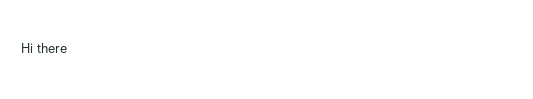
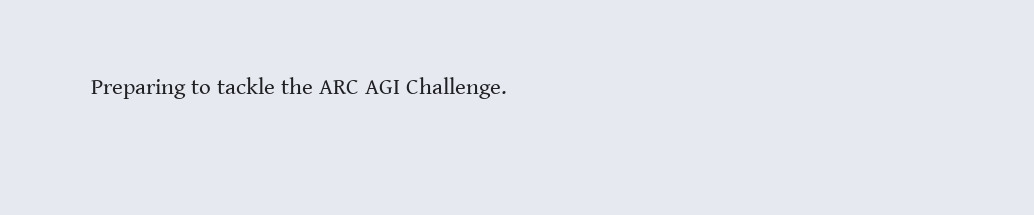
- Hi there
+ Preparing to tackle the ARC AGI Challenge.

